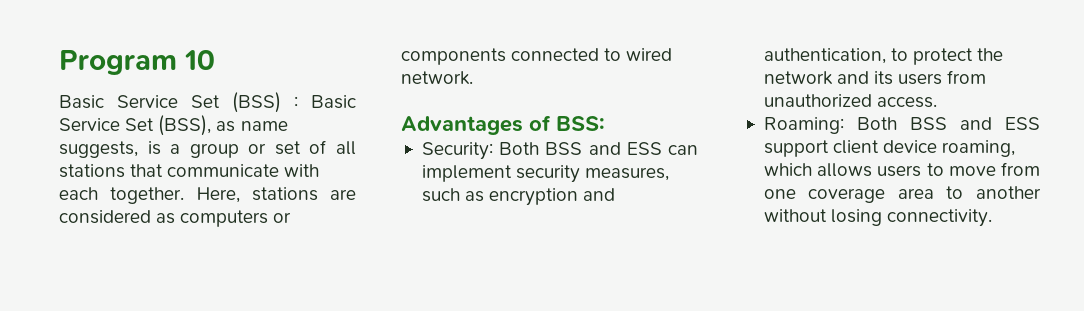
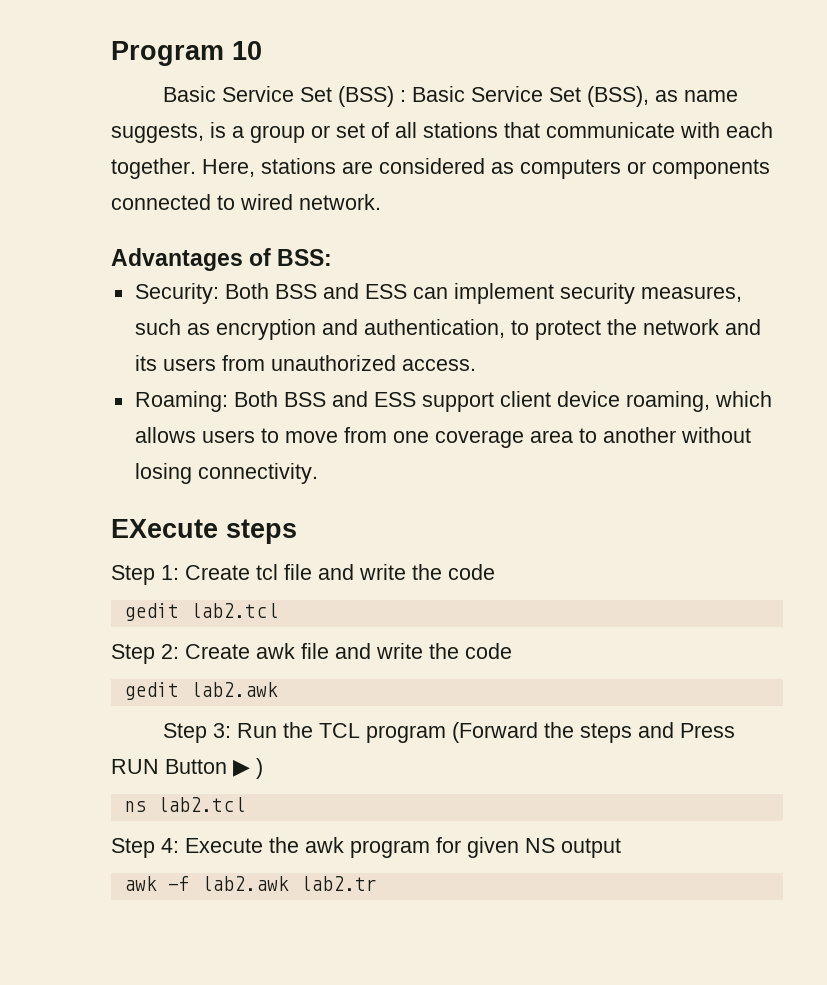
+ EXecute steps
+ Step 1: Create tcl file and write the code
+ gedit lab2.tcl
+ Step 2: Create awk file and write the code
+ gedit lab2.awk
+ Step 3: Run the TCL program (Forward the steps and Press RUN Button ▶ )
+ ns lab2.tcl
+ Step 4: Execute the awk program for given NS output
+ awk -f lab2.awk lab2.tr

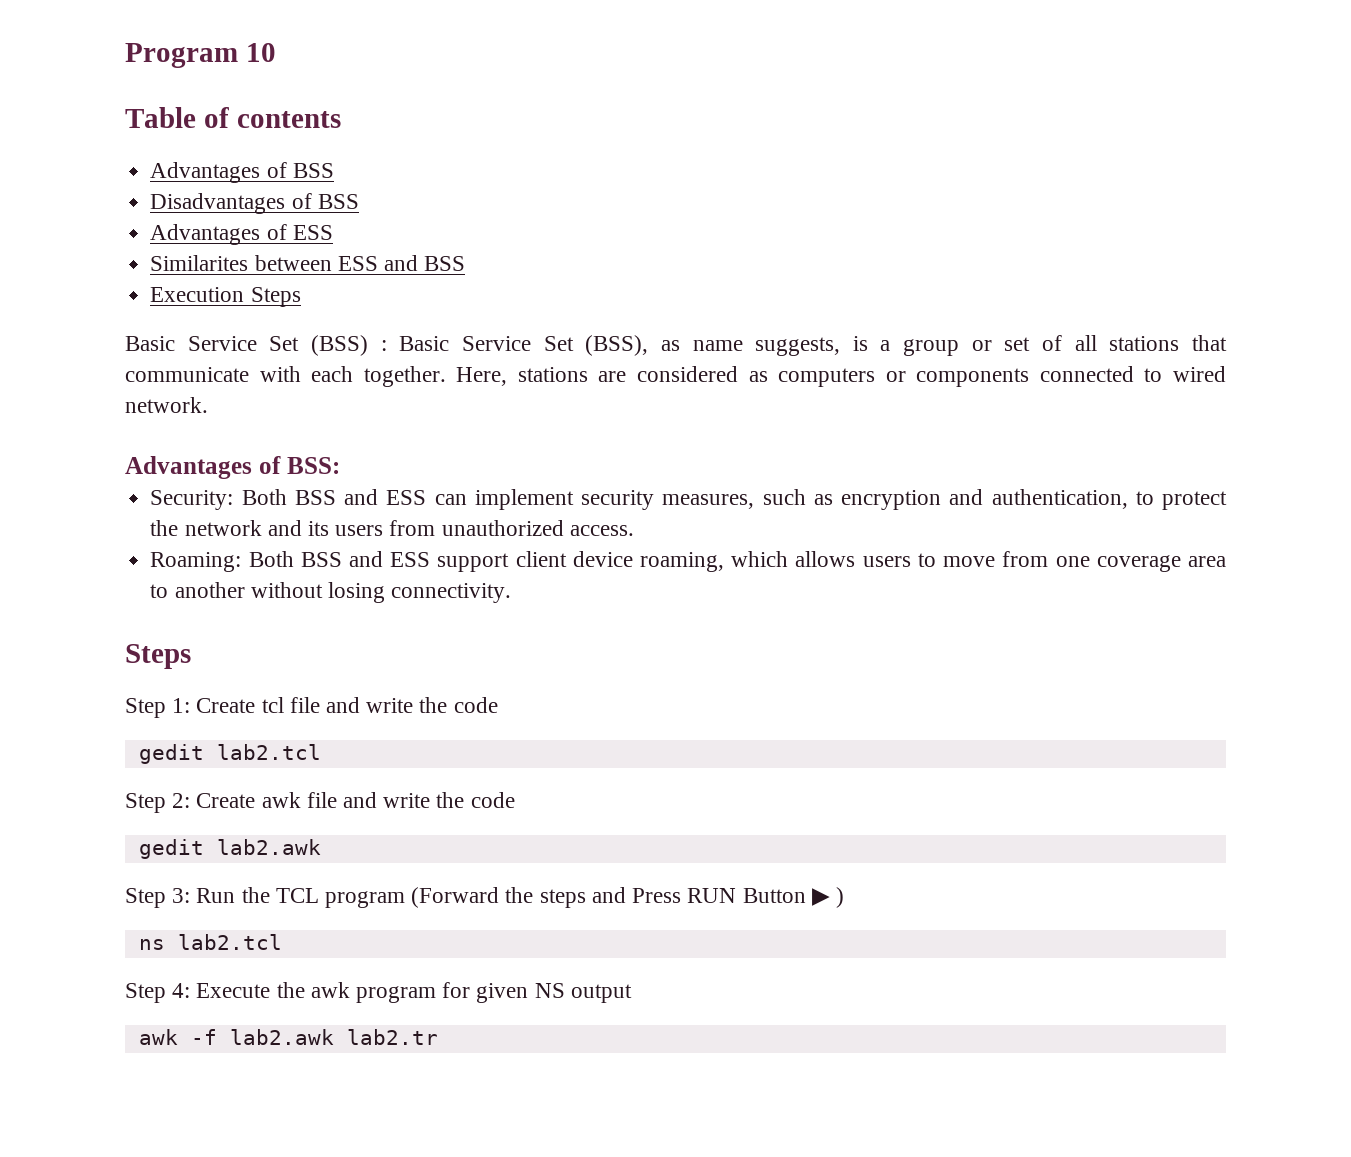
+ Table of contents
+ Advantages of BSS
+ Disadvantages of BSS
+ Advantages of ESS
+ Similarites between ESS and BSS
+ Execution Steps
  Roaming: Both BSS and ESS support client device roaming, which allows users to move from one coverage area to another without losing connectivity.
- EXecute steps
+ Steps

